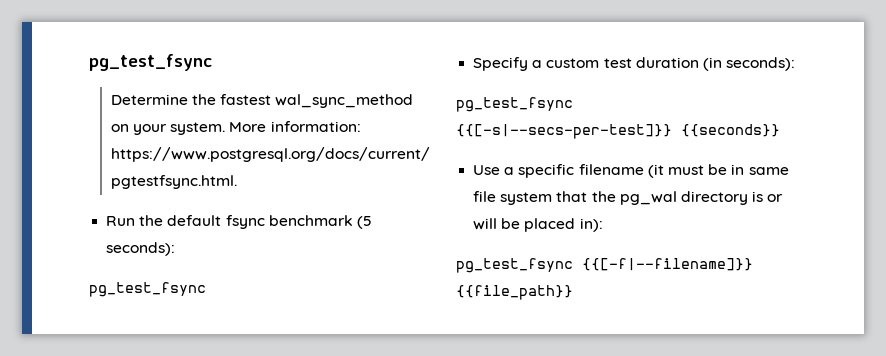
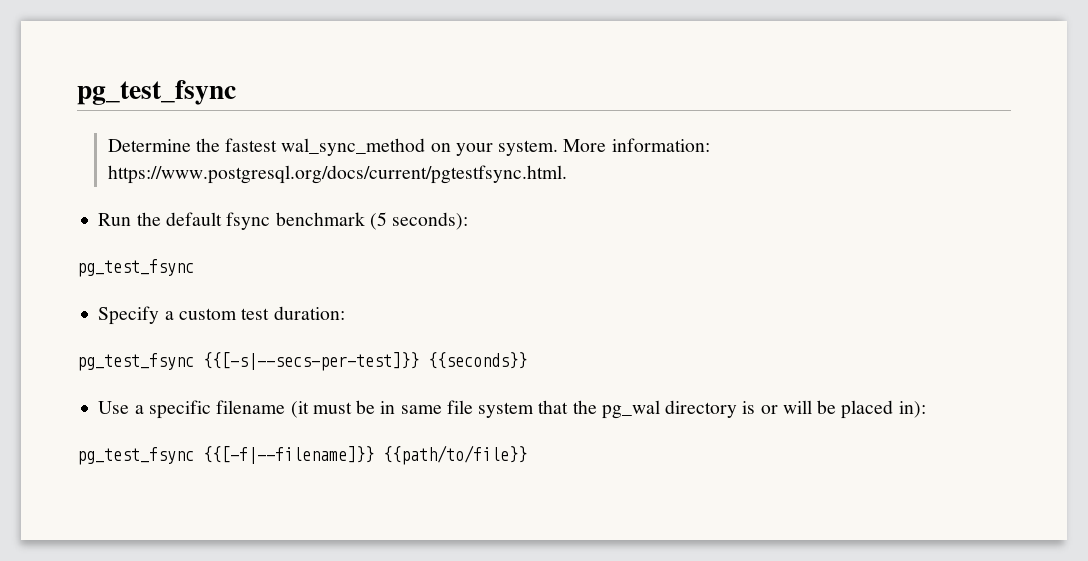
- Specify a custom test duration (in seconds):
+ Specify a custom test duration:
- pg_test_fsync {{[-f|--filename]}} {{file_path}}
+ pg_test_fsync {{[-f|--filename]}} {{path/to/file}}

